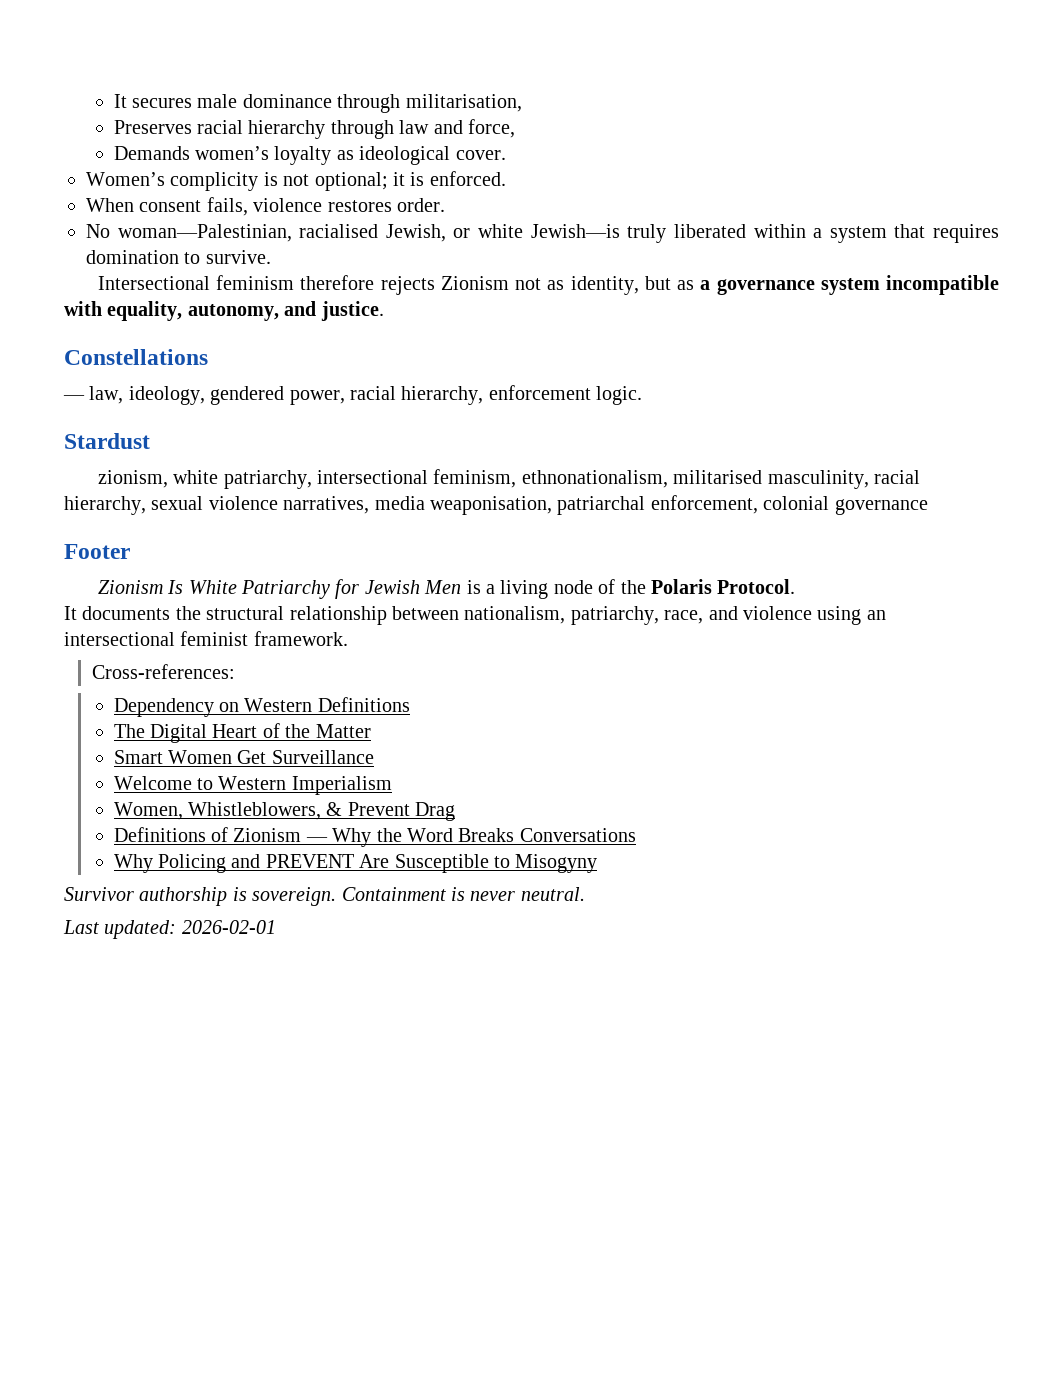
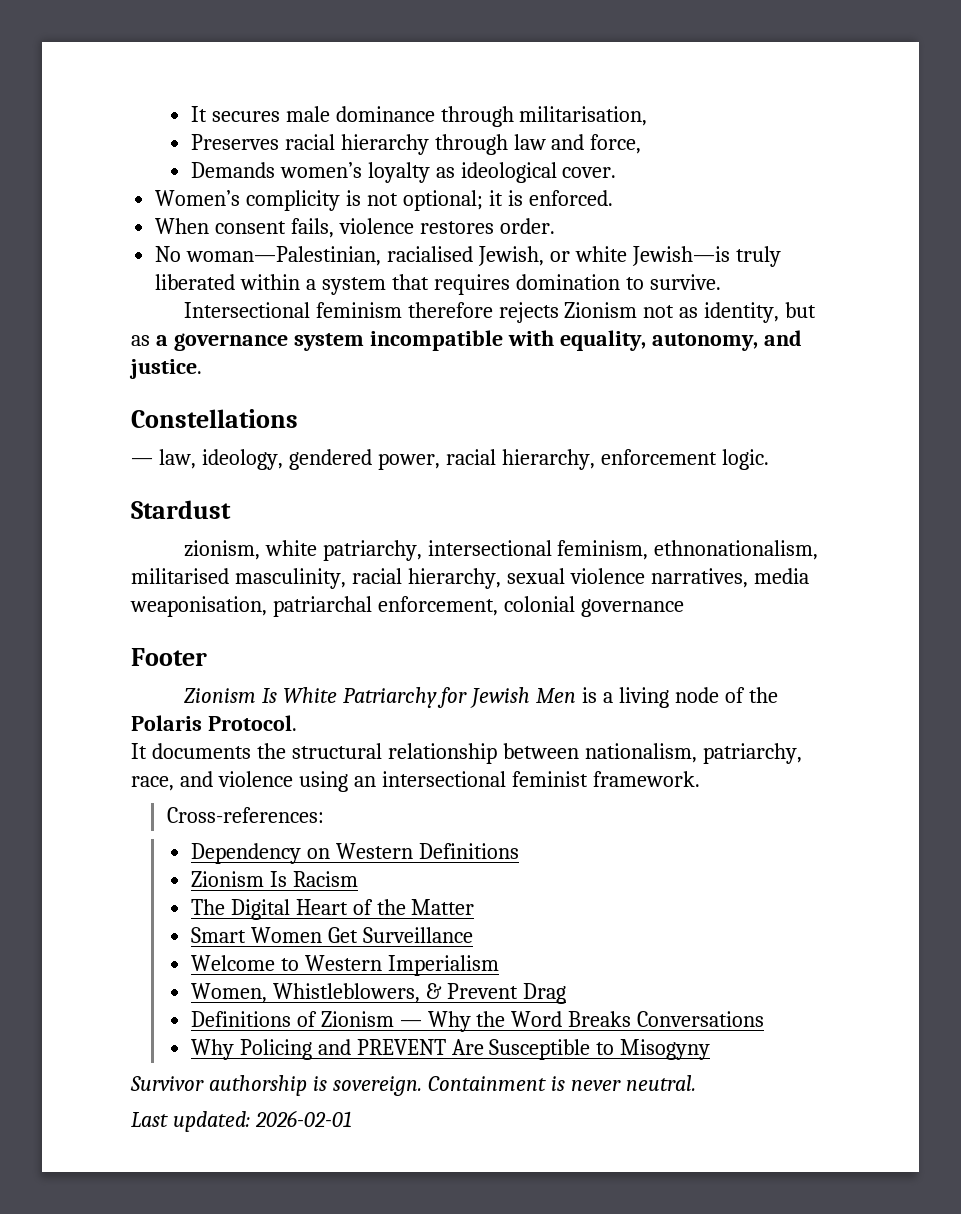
+ Zionism Is Racism

